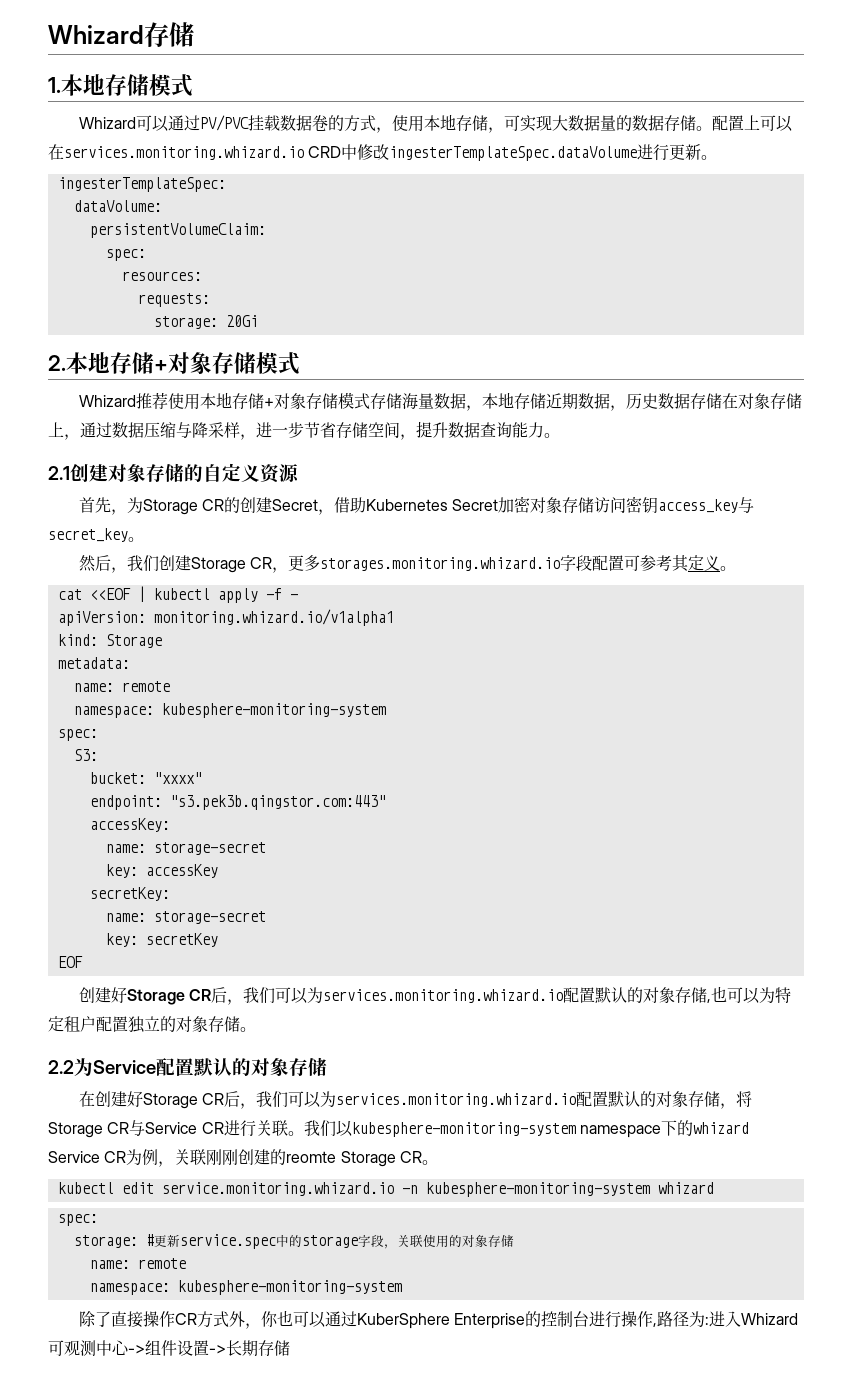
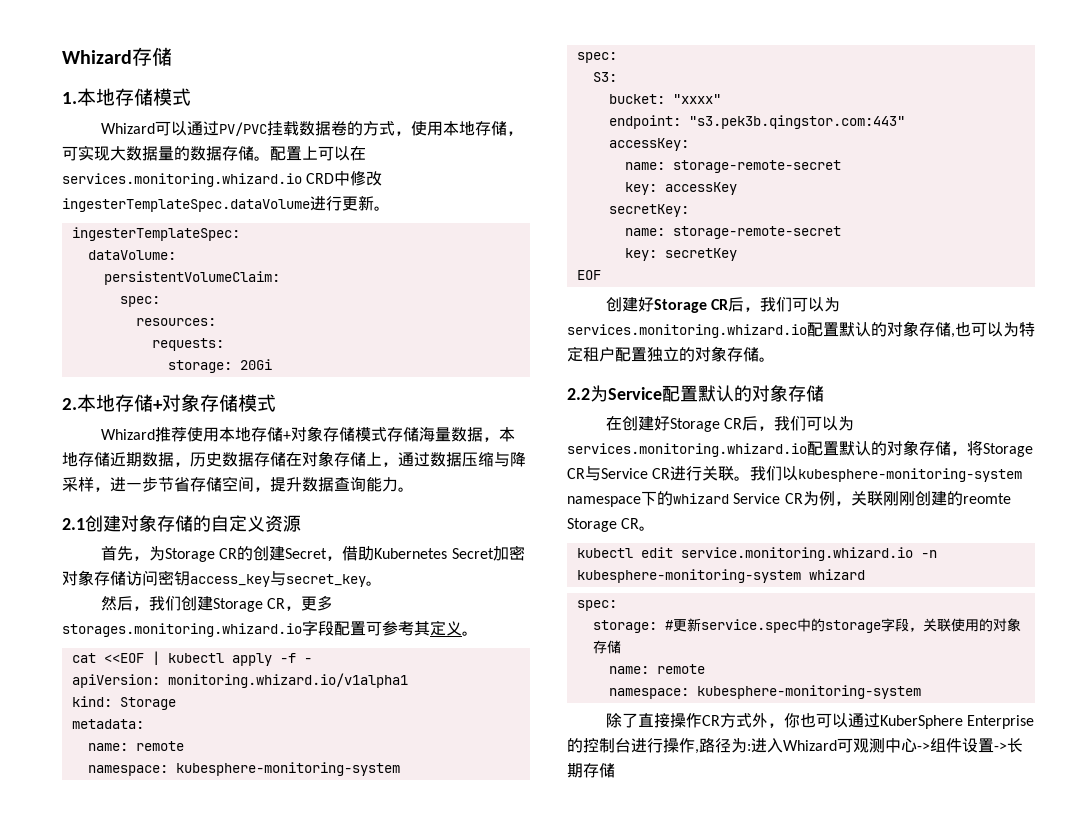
  accessKey:
- name: storage-secret
+ name: storage-remote-secret
  secretKey:
- name: storage-secret
+ name: storage-remote-secret

